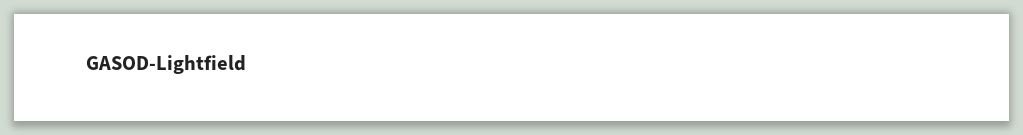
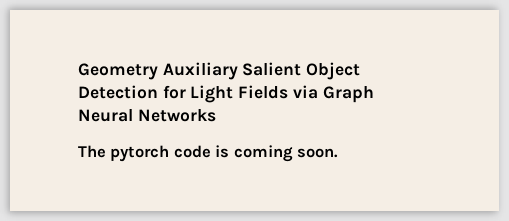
- GASOD-Lightfield
+ Geometry Auxiliary Salient Object Detection for Light Fields via Graph Neural Networks
+ The pytorch code is coming soon.

